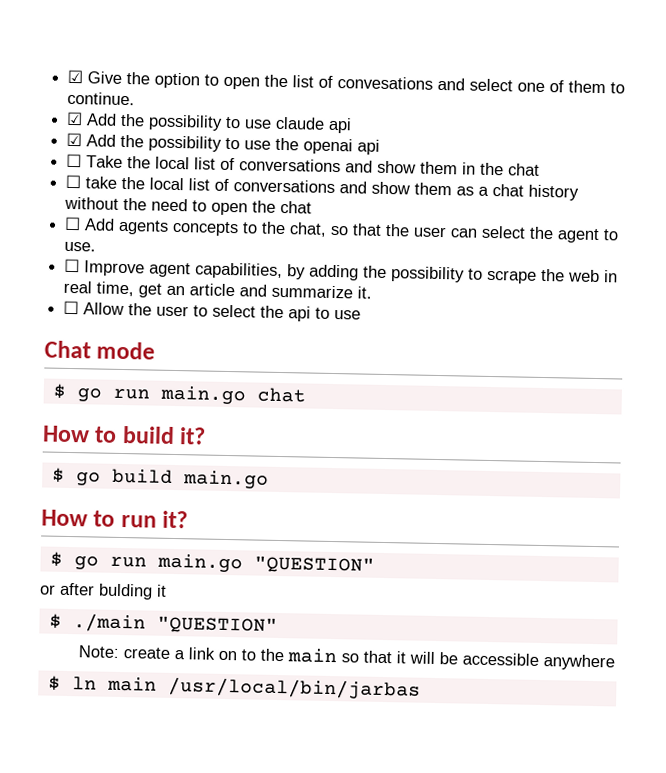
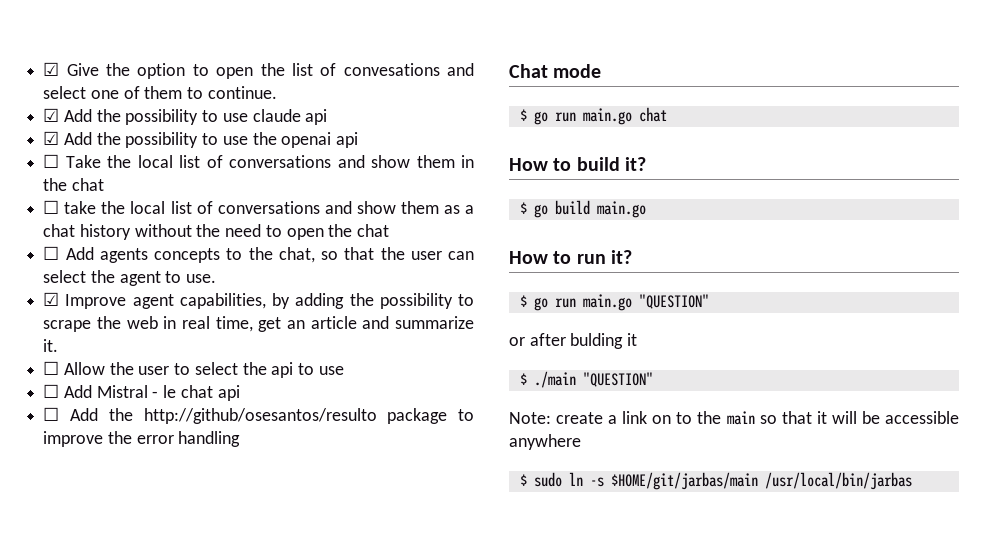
- ☐ Improve agent capabilities, by adding the possibility to scrape the web in real time, get an article and summarize it.
+ ☑ Improve agent capabilities, by adding the possibility to scrape the web in real time, get an article and summarize it.
+ ☐ Add Mistral - le chat api
+ ☐ Add the http://github/osesantos/resulto package to improve the error handling
- $ ln main /usr/local/bin/jarbas
+ $ sudo ln -s $HOME/git/jarbas/main /usr/local/bin/jarbas

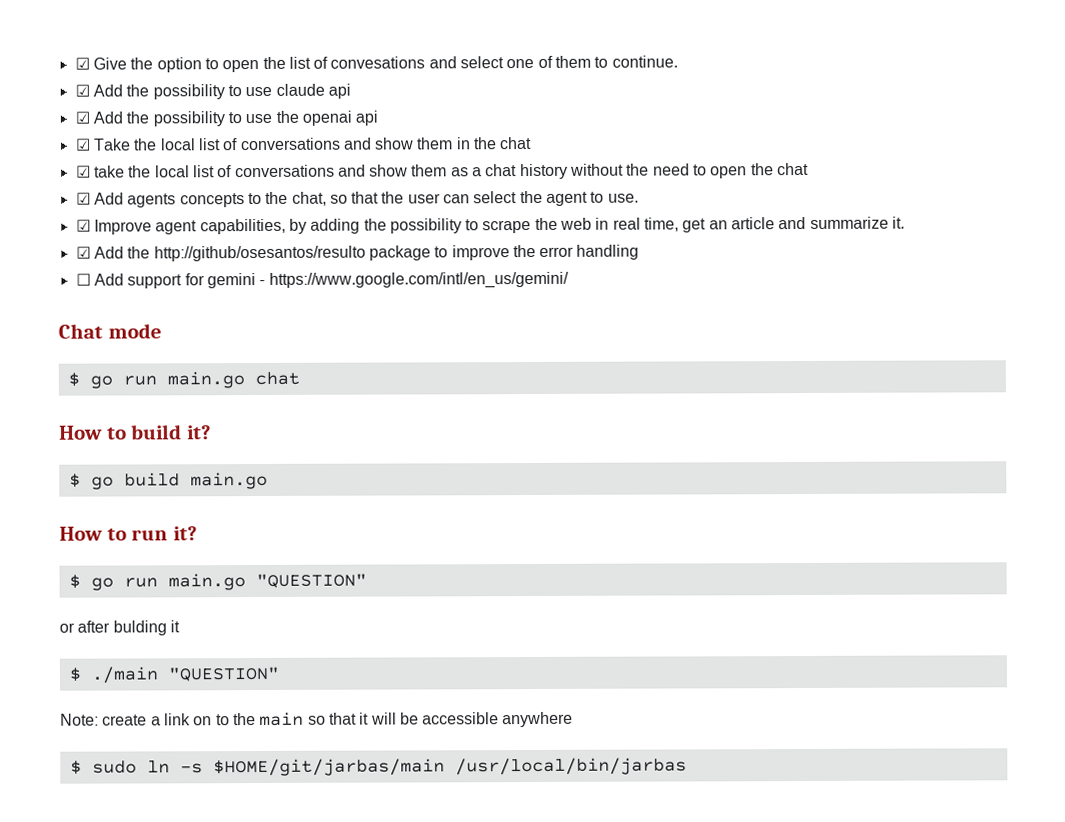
- ☐ Take the local list of conversations and show them in the chat
+ ☑ Take the local list of conversations and show them in the chat
- ☐ take the local list of conversations and show them as a chat history without the need to open the chat
+ ☑ take the local list of conversations and show them as a chat history without the need to open the chat
- ☐ Add agents concepts to the chat, so that the user can select the agent to use.
+ ☑ Add agents concepts to the chat, so that the user can select the agent to use.
- ☐ Allow the user to select the api to use
- ☐ Add Mistral - le chat api
- ☐ Add the http://github/osesantos/resulto package to improve the error handling
+ ☑ Add the http://github/osesantos/resulto package to improve the error handling
+ ☐ Add support for gemini - https://www.google.com/intl/en_us/gemini/

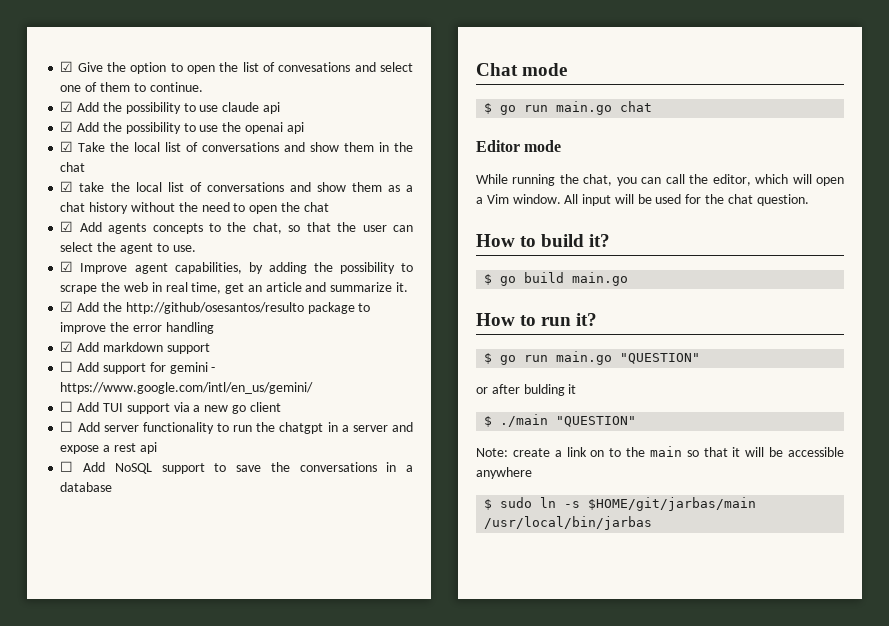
+ ☑ Add markdown support
+ ☐ Add TUI support via a new go client
+ ☐ Add server functionality to run the chatgpt in a server and expose a rest api
+ ☐ Add NoSQL support to save the conversations in a database
+ Editor mode
+ While running the chat, you can call the editor, which will open a Vim window. All input will be used for the chat question.

